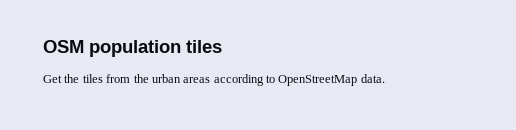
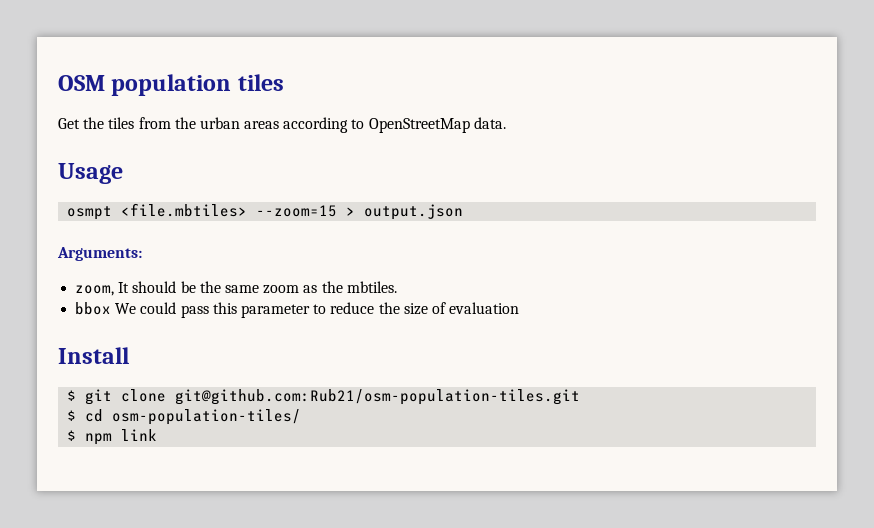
+ Usage
+ osmpt <file.mbtiles> --zoom=15 > output.json
+ Arguments:
+ zoom, It should be the same zoom as the mbtiles.
+ bbox We could pass this parameter to reduce the size of evaluation
+ Install
+ $ git clone git@github.com:Rub21/osm-population-tiles.git
+ $ cd osm-population-tiles/
+ $ npm link

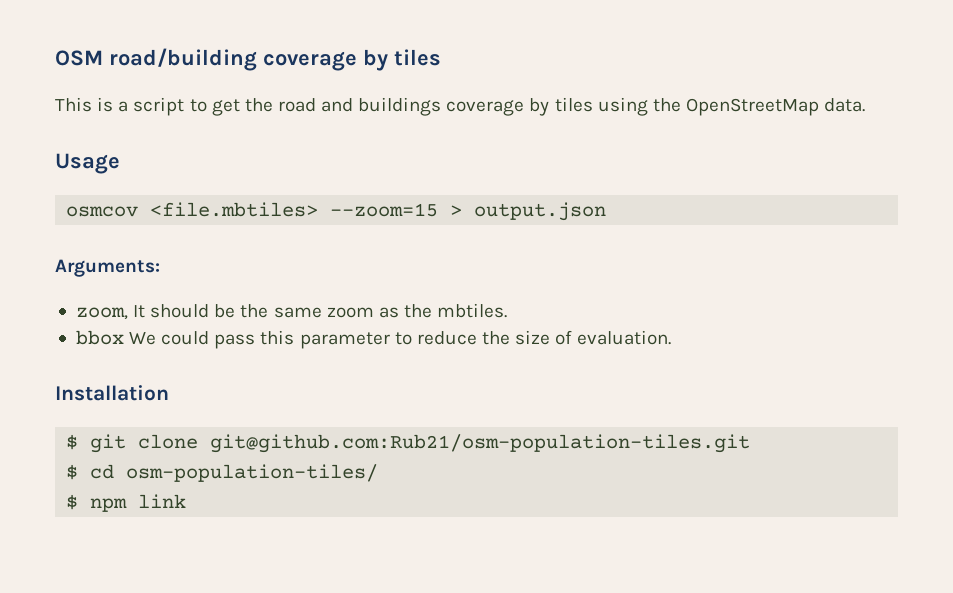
- OSM population tiles
- Get the tiles from the urban areas according to OpenStreetMap data.
+ OSM road/building coverage by tiles
+ This is a script to get the road and buildings coverage by tiles using the OpenStreetMap data.
- osmpt <file.mbtiles> --zoom=15 > output.json
+ osmcov <file.mbtiles> --zoom=15 > output.json
- bbox We could pass this parameter to reduce the size of evaluation
- Install
+ bbox We could pass this parameter to reduce the size of evaluation.
+ Installation

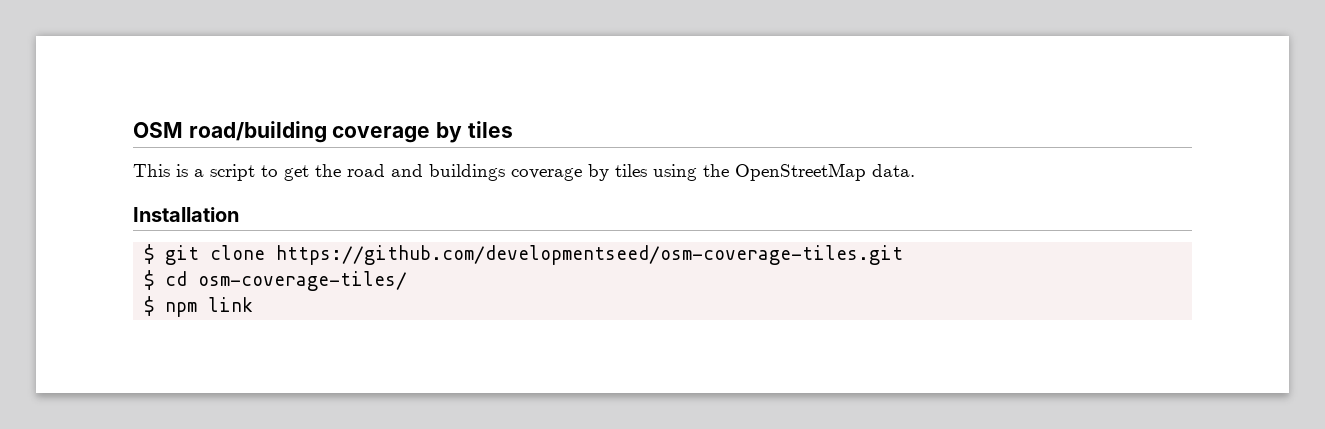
- Usage
- osmcov <file.mbtiles> --zoom=15 > output.json
- Arguments:
- zoom, It should be the same zoom as the mbtiles.
- bbox We could pass this parameter to reduce the size of evaluation.
- $ git clone git@github.com:Rub21/osm-population-tiles.git
+ $ git clone https://github.com/developmentseed/osm-coverage-tiles.git
- $ cd osm-population-tiles/
+ $ cd osm-coverage-tiles/

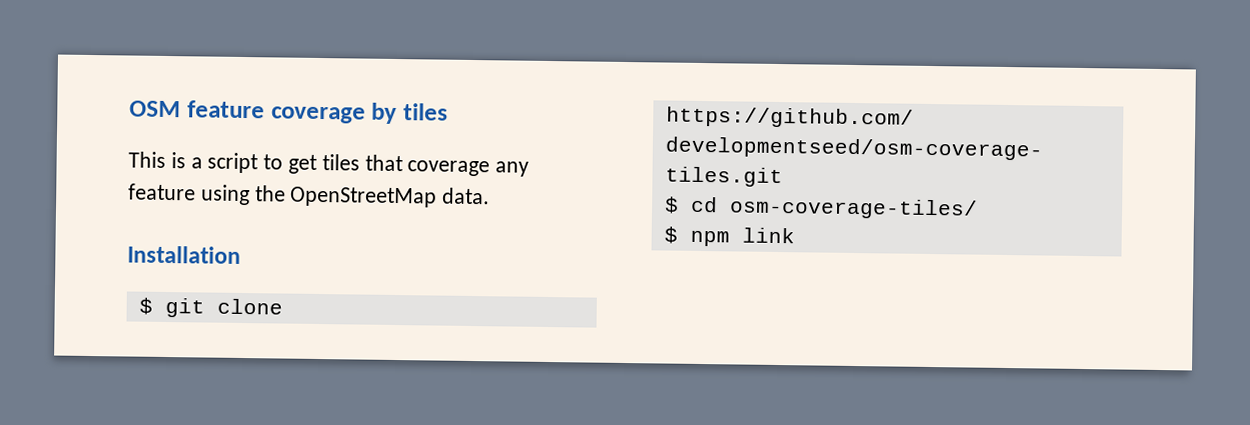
- OSM road/building coverage by tiles
+ OSM feature coverage by tiles
- This is a script to get the road and buildings coverage by tiles using the OpenStreetMap data.
+ This is a script to get tiles that coverage any feature using the OpenStreetMap data.

